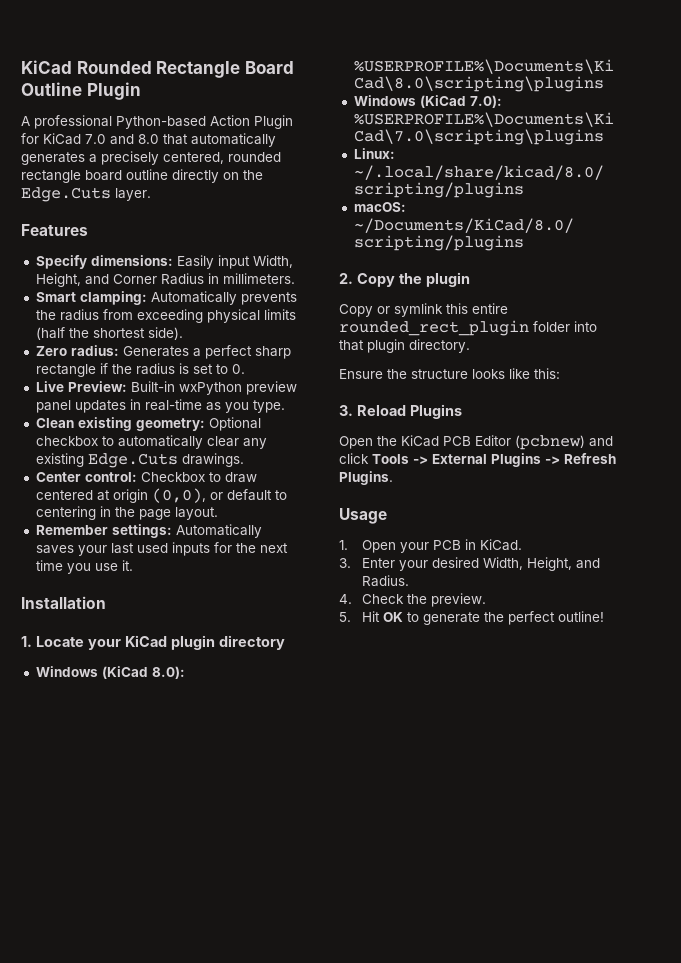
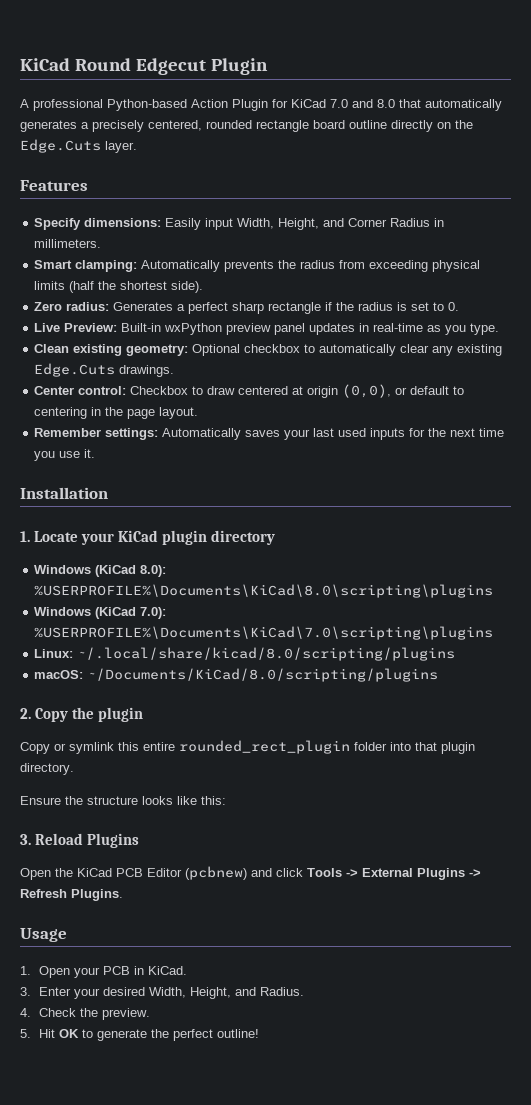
- KiCad Rounded Rectangle Board Outline Plugin
+ KiCad Round Edgecut Plugin

